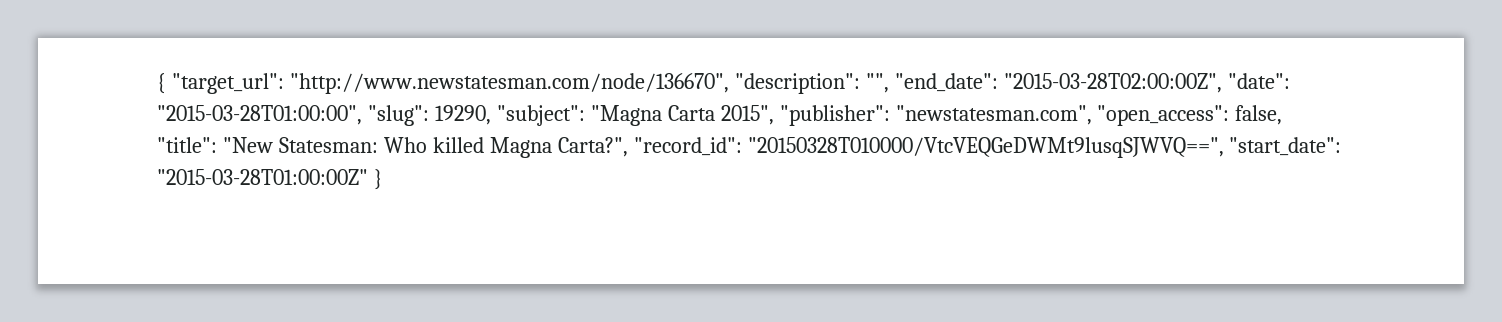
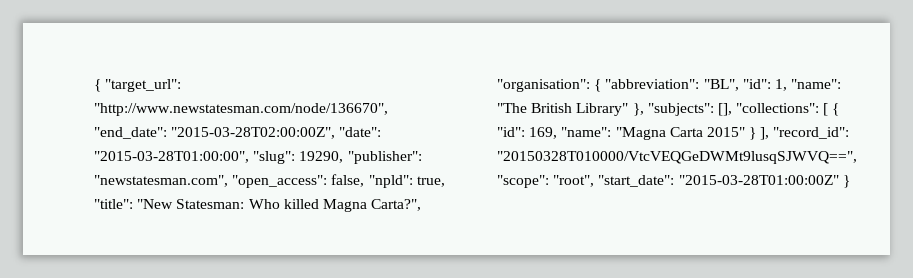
- { "target_url": "http://www.newstatesman.com/node/136670", "description": "", "end_date": "2015-03-28T02:00:00Z", "date": "2015-03-28T01:00:00", "slug": 19290, "subject": "Magna Carta 2015", "publisher": "newstatesman.com", "open_access": false, "title": "New Statesman: Who killed Magna Carta?", "record_id": "20150328T010000/VtcVEQGeDWMt9lusqSJWVQ==", "start_date": "2015-03-28T01:00:00Z" }
+ { "target_url": "http://www.newstatesman.com/node/136670", "end_date": "2015-03-28T02:00:00Z", "date": "2015-03-28T01:00:00", "slug": 19290, "publisher": "newstatesman.com", "open_access": false, "npld": true, "title": "New Statesman: Who killed Magna Carta?", "organisation": { "abbreviation": "BL", "id": 1, "name": "The British Library" }, "subjects": [], "collections": [ { "id": 169, "name": "Magna Carta 2015" } ], "record_id": "20150328T010000/VtcVEQGeDWMt9lusqSJWVQ==", "scope": "root", "start_date": "2015-03-28T01:00:00Z" }

